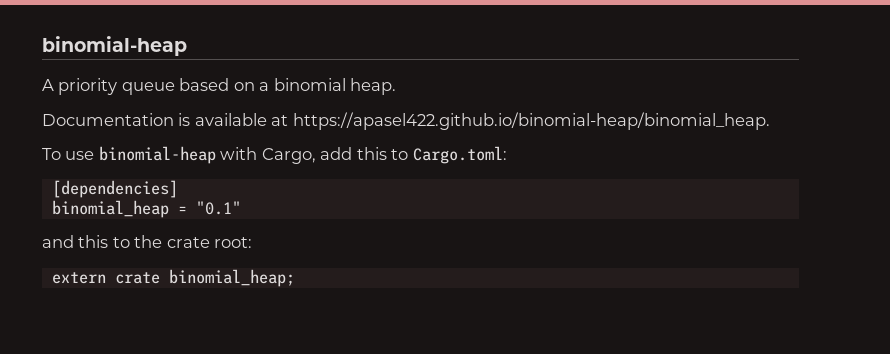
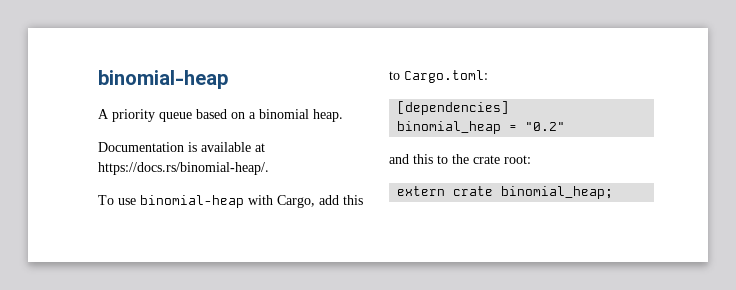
- Documentation is available at https://apasel422.github.io/binomial-heap/binomial_heap.
+ Documentation is available at https://docs.rs/binomial-heap/.
- binomial_heap = "0.1"
+ binomial_heap = "0.2"

